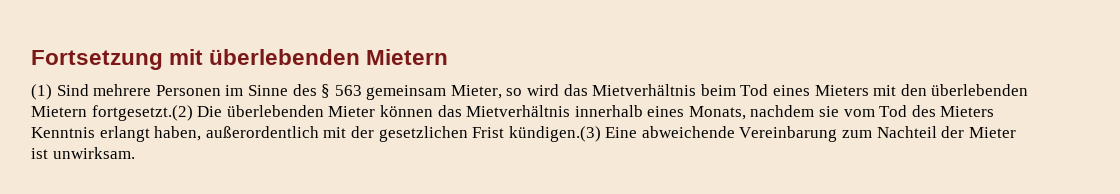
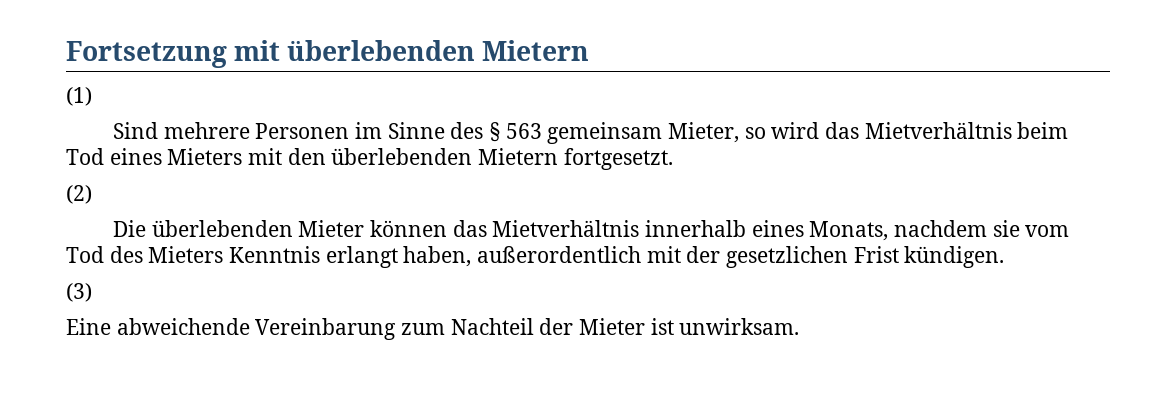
- (1) Sind mehrere Personen im Sinne des § 563 gemeinsam Mieter, so wird das Mietverhältnis beim Tod eines Mieters mit den überlebenden Mietern fortgesetzt.(2) Die überlebenden Mieter können das Mietverhältnis innerhalb eines Monats, nachdem sie vom Tod des Mieters Kenntnis erlangt haben, außerordentlich mit der gesetzlichen Frist kündigen.(3) Eine abweichende Vereinbarung zum Nachteil der Mieter ist unwirksam.
+ (1)
+ Sind mehrere Personen im Sinne des § 563 gemeinsam Mieter, so wird das Mietverhältnis beim Tod eines Mieters mit den überlebenden Mietern fortgesetzt.
+ (2)
+ Die überlebenden Mieter können das Mietverhältnis innerhalb eines Monats, nachdem sie vom Tod des Mieters Kenntnis erlangt haben, außerordentlich mit der gesetzlichen Frist kündigen.
+ (3)
+ Eine abweichende Vereinbarung zum Nachteil der Mieter ist unwirksam.

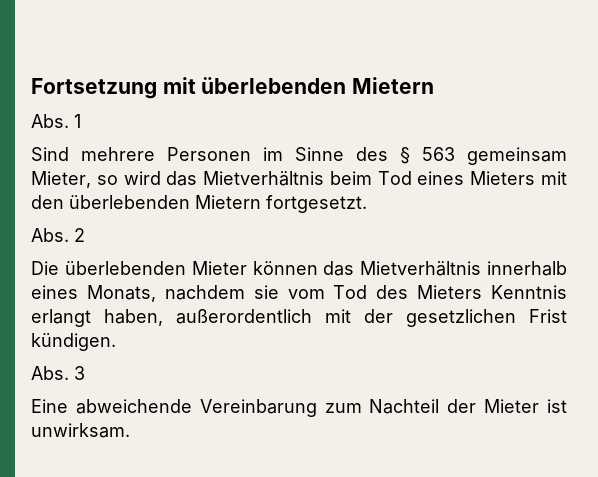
- (1)
+ Abs. 1
- (2)
+ Abs. 2
- (3)
+ Abs. 3

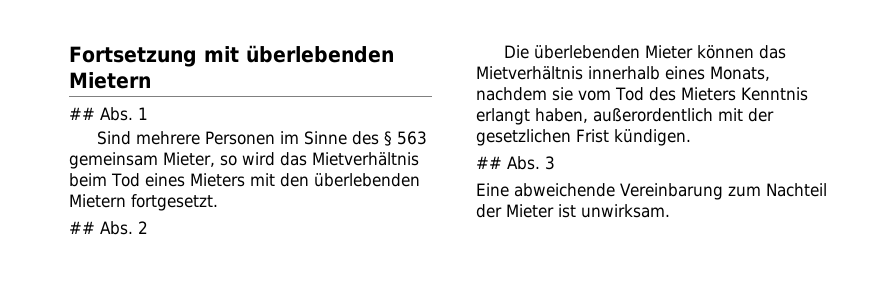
- Abs. 1
+ ## Abs. 1
- Abs. 2
+ ## Abs. 2
- Abs. 3
+ ## Abs. 3

